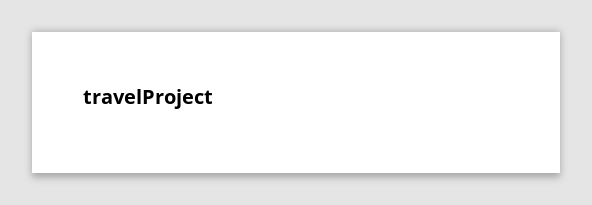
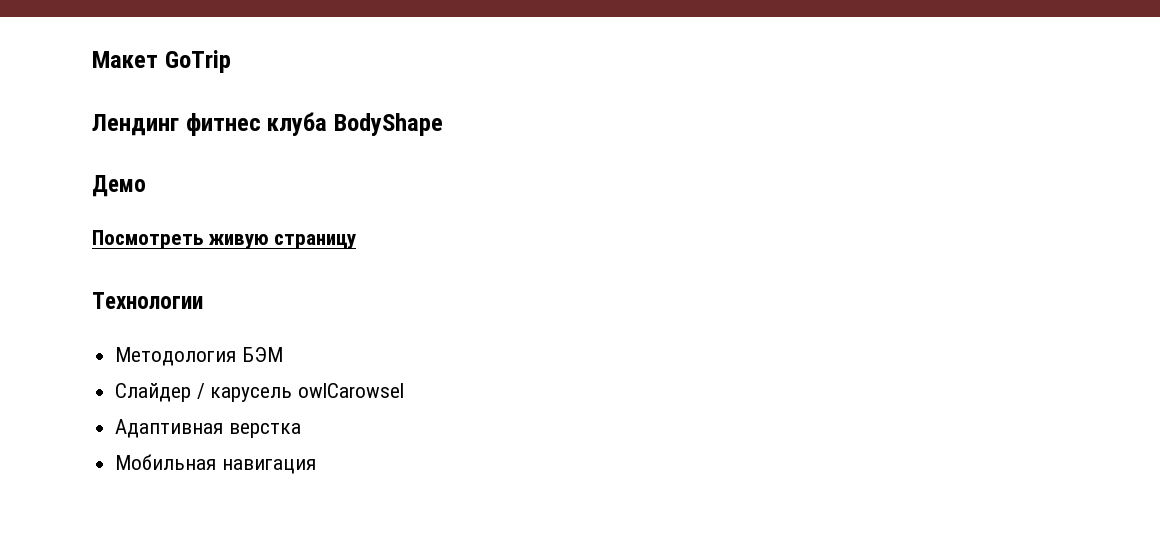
- travelProject
+ Макет GoTrip
+ Лендинг фитнес клуба BodyShape
+ Демо
+ Посмотреть живую страницу
+ Технологии
+ Методология БЭМ
+ Слайдер / карусель owlCarowsel
+ Адаптивная верстка
+ Мобильная навигация

